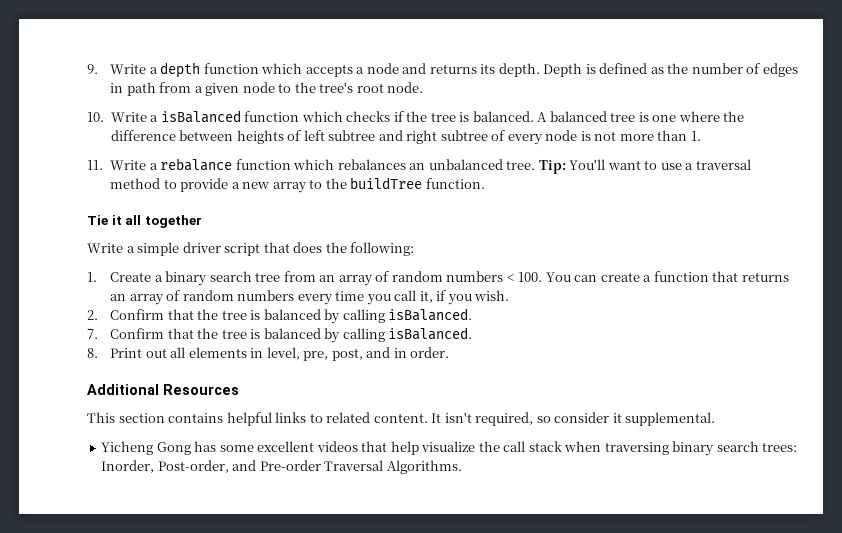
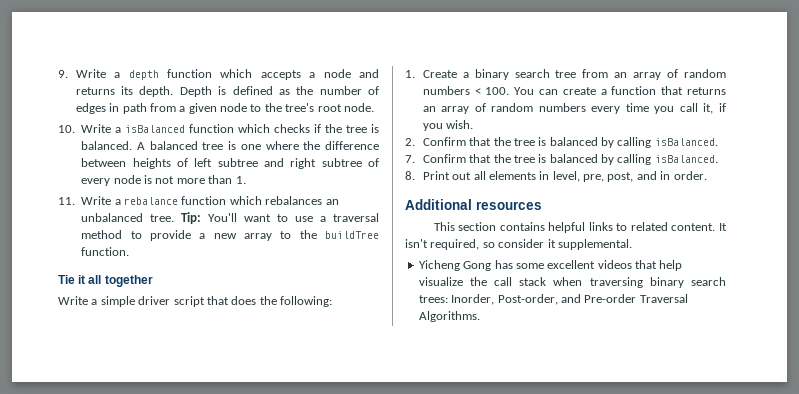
- Additional Resources
+ Additional resources

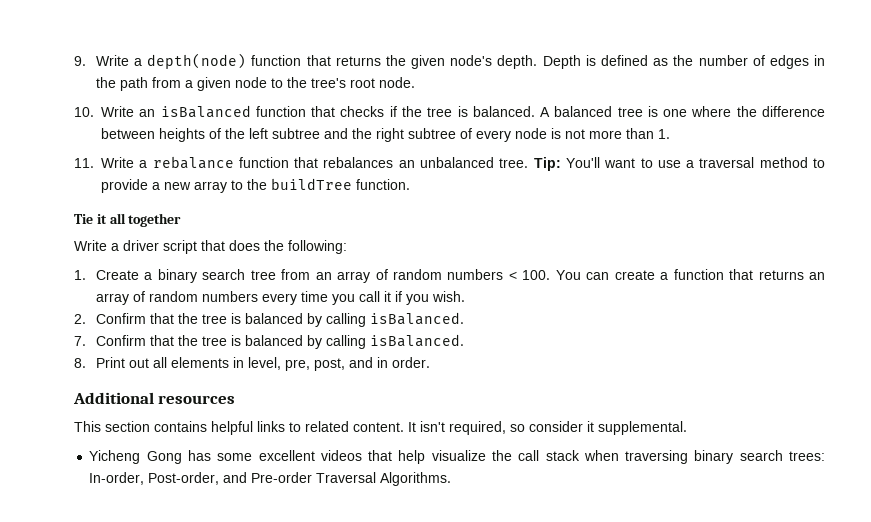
- 9. Write a depth function which accepts a node and returns its depth.
+ 9. Write a depth(node) function that returns the given node's depth.
- Depth is defined as the number of edges in path from a given node to the tree's root node.
+ Depth is defined as the number of edges in the path from a given node to the tree's root node.
- 10. Write a isBalanced function which checks if the tree is balanced.
+ 10. Write an isBalanced function that checks if the tree is balanced.
- A balanced tree is one where the difference between heights of left subtree and right subtree of every node is not more than 1.
+ A balanced tree is one where the difference between heights of the left subtree and the right subtree of every node is not more than 1.
- 11. Write a rebalance function which rebalances an unbalanced tree.
+ 11. Write a rebalance function that rebalances an unbalanced tree.
- Write a simple driver script that does the following:
+ Write a driver script that does the following:
- 1. Create a binary search tree from an array of random numbers < 100. You can create a function that returns an array of random numbers every time you call it, if you wish.
+ 1. Create a binary search tree from an array of random numbers < 100. You can create a function that returns an array of random numbers every time you call it if you wish.
- Yicheng Gong has some excellent videos that help visualize the call stack when traversing binary search trees: Inorder, Post-order, and Pre-order Traversal Algorithms.
+ Yicheng Gong has some excellent videos that help visualize the call stack when traversing binary search trees: In-order, Post-order, and Pre-order Traversal Algorithms.

